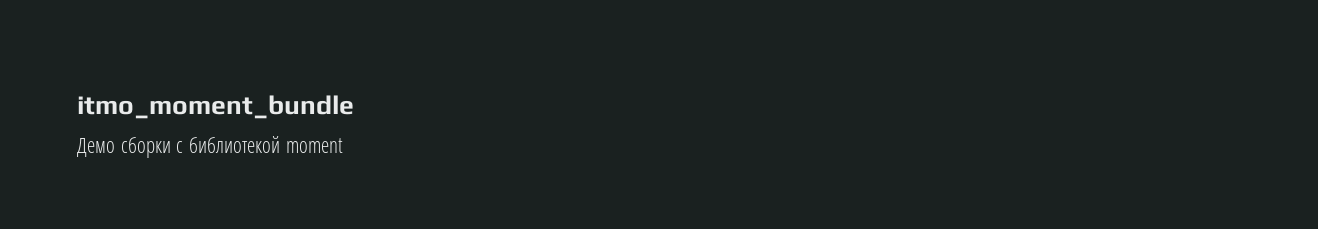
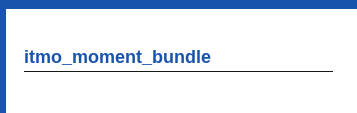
- Демо сборки с библиотекой moment

